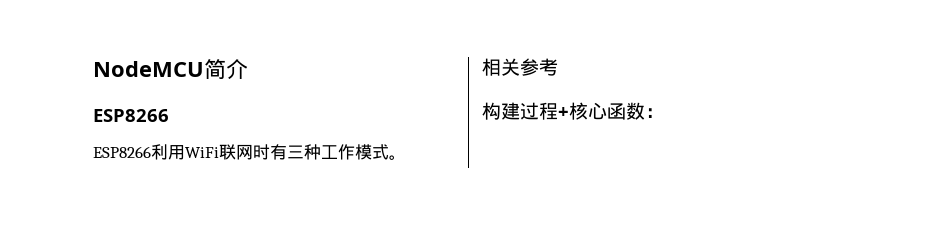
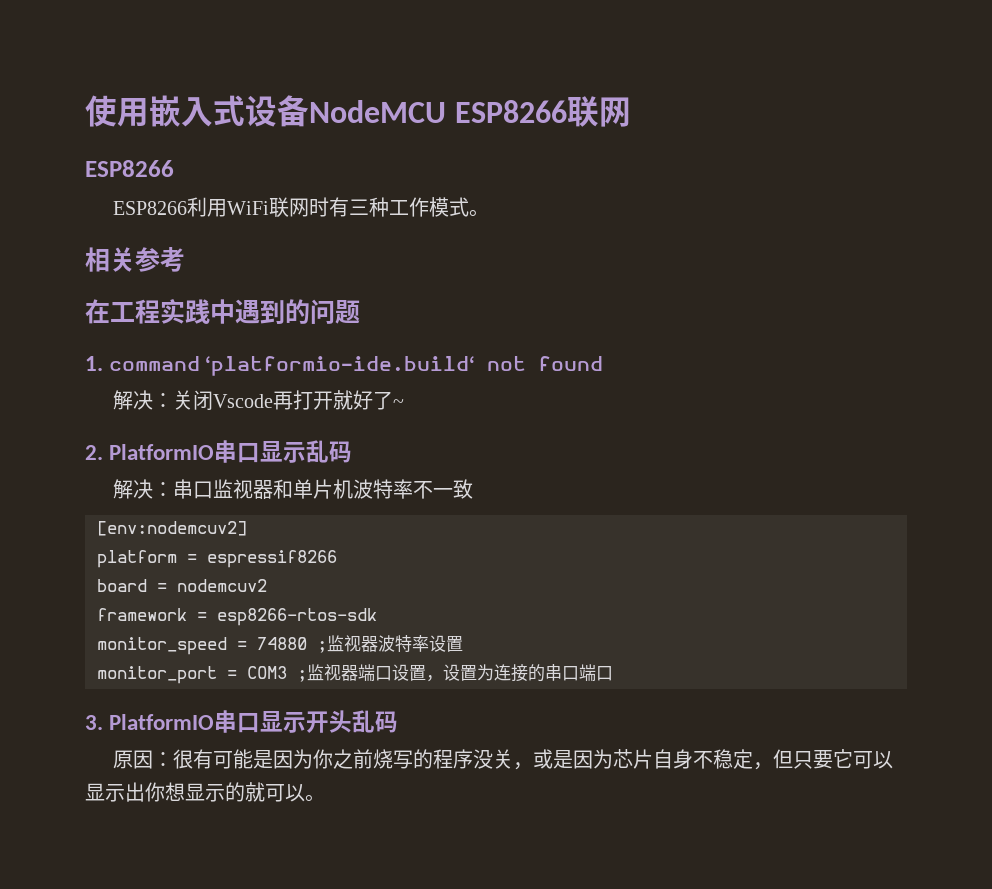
- NodeMCU简介
+ 使用嵌入式设备NodeMCU ESP8266联网
- 构建过程+核心函数：
+ 在工程实践中遇到的问题
+ 1. command ‘platformio-ide.build‘ not found
+ 解决：关闭Vscode再打开就好了~
+ 2. PlatformIO串口显示乱码
+ 解决：串口监视器和单片机波特率不一致
+ [env:nodemcuv2]
+ platform = espressif8266
+ board = nodemcuv2
+ framework = esp8266-rtos-sdk
+ monitor_speed = 74880 ;监视器波特率设置
+ monitor_port = COM3 ;监视器端口设置，设置为连接的串口端口
+ 3. PlatformIO串口显示开头乱码
+ 原因：很有可能是因为你之前烧写的程序没关，或是因为芯片自身不稳定，但只要它可以显示出你想显示的就可以。

